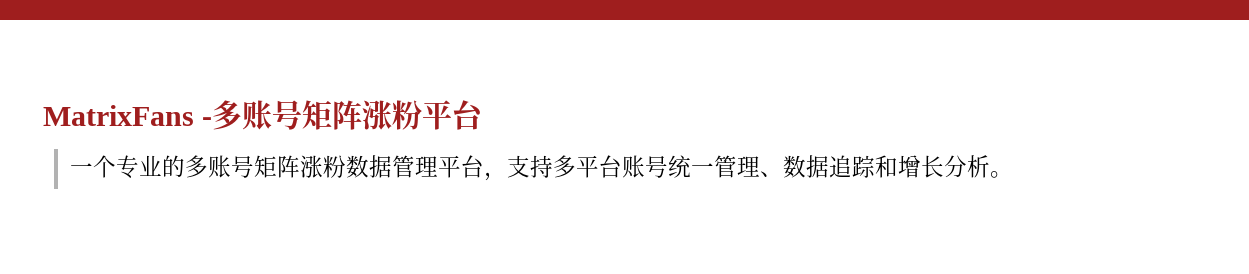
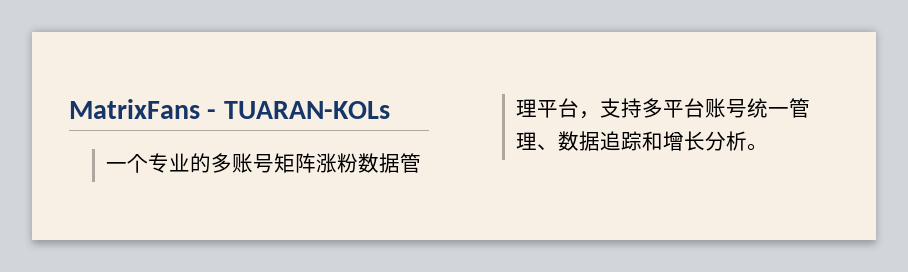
- MatrixFans -多账号矩阵涨粉平台
+ MatrixFans - TUARAN-KOLs

